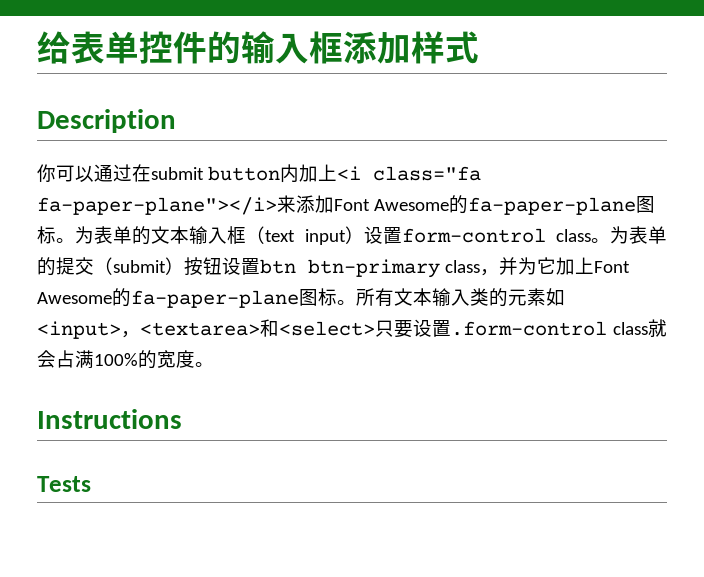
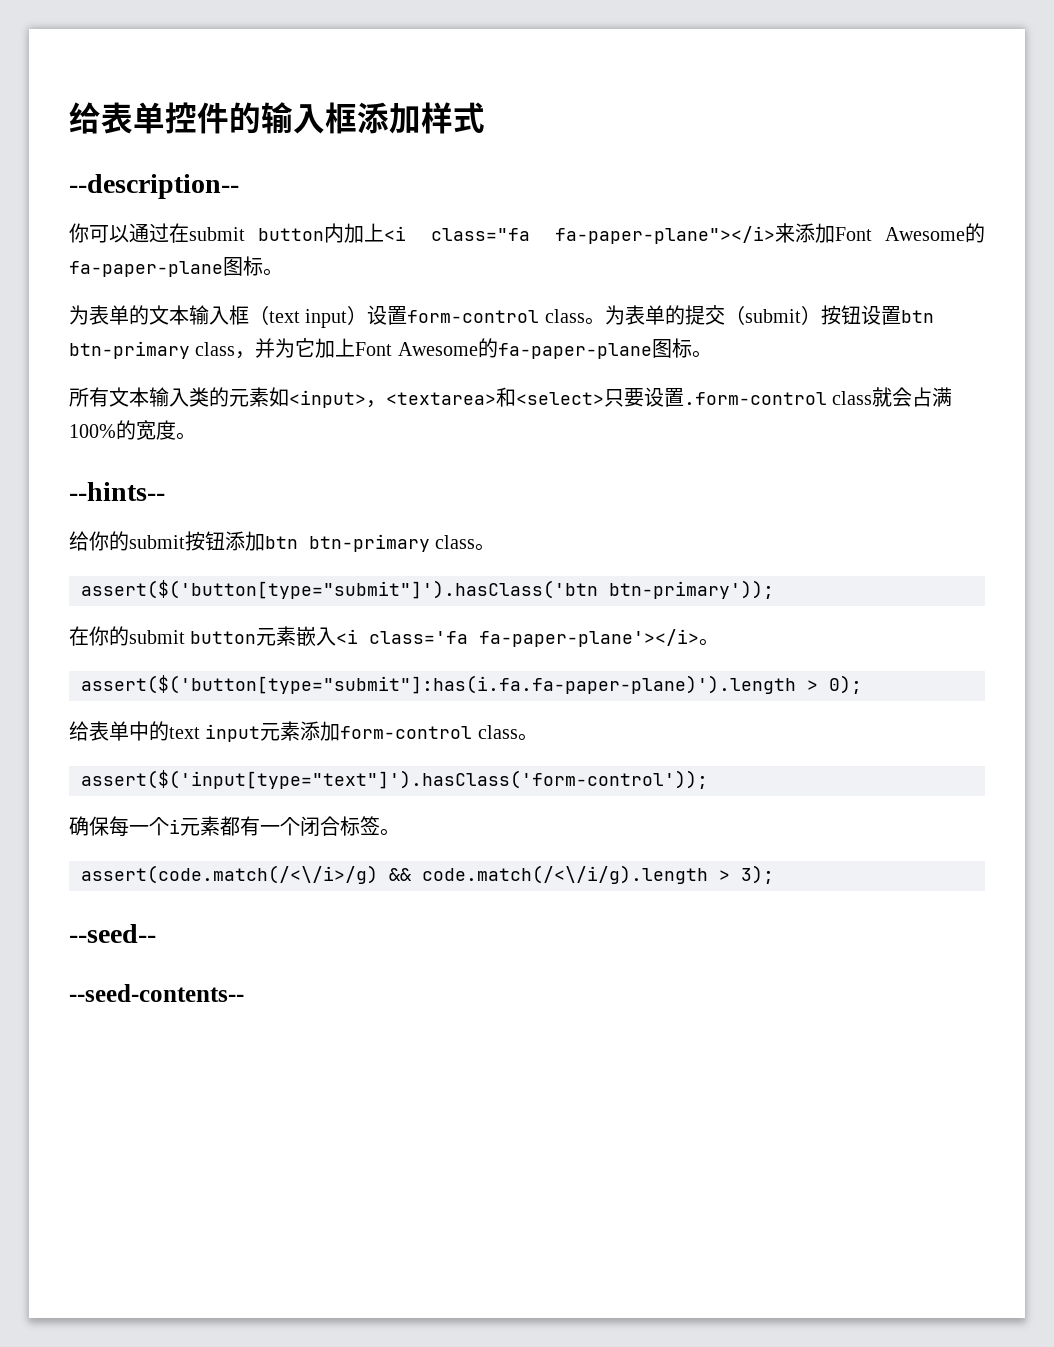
- Description
+ --description--
- 你可以通过在submit button内加上<i class="fa fa-paper-plane"></i>来添加Font Awesome的fa-paper-plane图标。为表单的文本输入框（text input）设置form-control class。
+ 你可以通过在submit button内加上<i class="fa fa-paper-plane"></i>来添加Font Awesome的fa-paper-plane图标。
+ 为表单的文本输入框（text input）设置form-control class。
- 为表单的提交（submit）按钮设置btn btn-primary class，并为它加上Font Awesome的fa-paper-plane图标。所有文本输入类的元素如<input>，<textarea>和<select>只要设置.form-control class就会占满100%的宽度。
+ 为表单的提交（submit）按钮设置btn btn-primary class，并为它加上Font Awesome的fa-paper-plane图标。
+ 所有文本输入类的元素如<input>，<textarea>和<select>只要设置.form-control class就会占满100%的宽度。
- Instructions
- Tests
+ --hints--
+ 给你的submit按钮添加btn btn-primary class。
+ assert($('button[type="submit"]').hasClass('btn btn-primary'));
+ 在你的submit button元素嵌入<i class='fa fa-paper-plane'></i>。
+ assert($('button[type="submit"]:has(i.fa.fa-paper-plane)').length > 0);
+ 给表单中的text input元素添加form-control class。
+ assert($('input[type="text"]').hasClass('form-control'));
+ 确保每一个i元素都有一个闭合标签。
+ assert(code.match(/<\/i>/g) && code.match(/<\/i/g).length > 3);
+ --seed--
+ --seed-contents--

